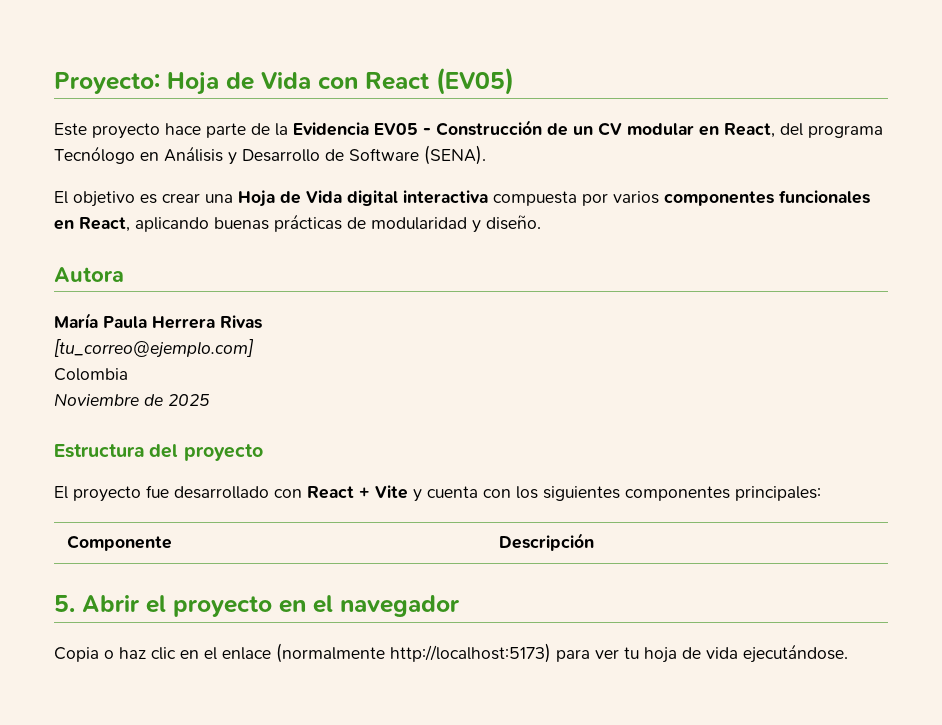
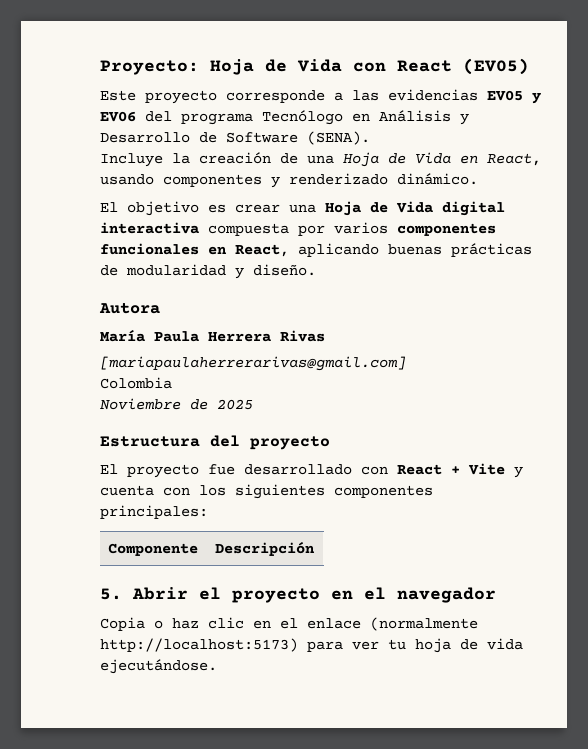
- Este proyecto hace parte de la Evidencia EV05 - Construcción de un CV modular en React, del programa Tecnólogo en Análisis y Desarrollo de Software (SENA).
+ Este proyecto corresponde a las evidencias EV05 y EV06 del programa Tecnólogo en Análisis y Desarrollo de Software (SENA).
+ Incluye la creación de una Hoja de Vida en React, usando componentes y renderizado dinámico.
- [tu_correo@ejemplo.com]
+ [mariapaulaherrerarivas@gmail.com]

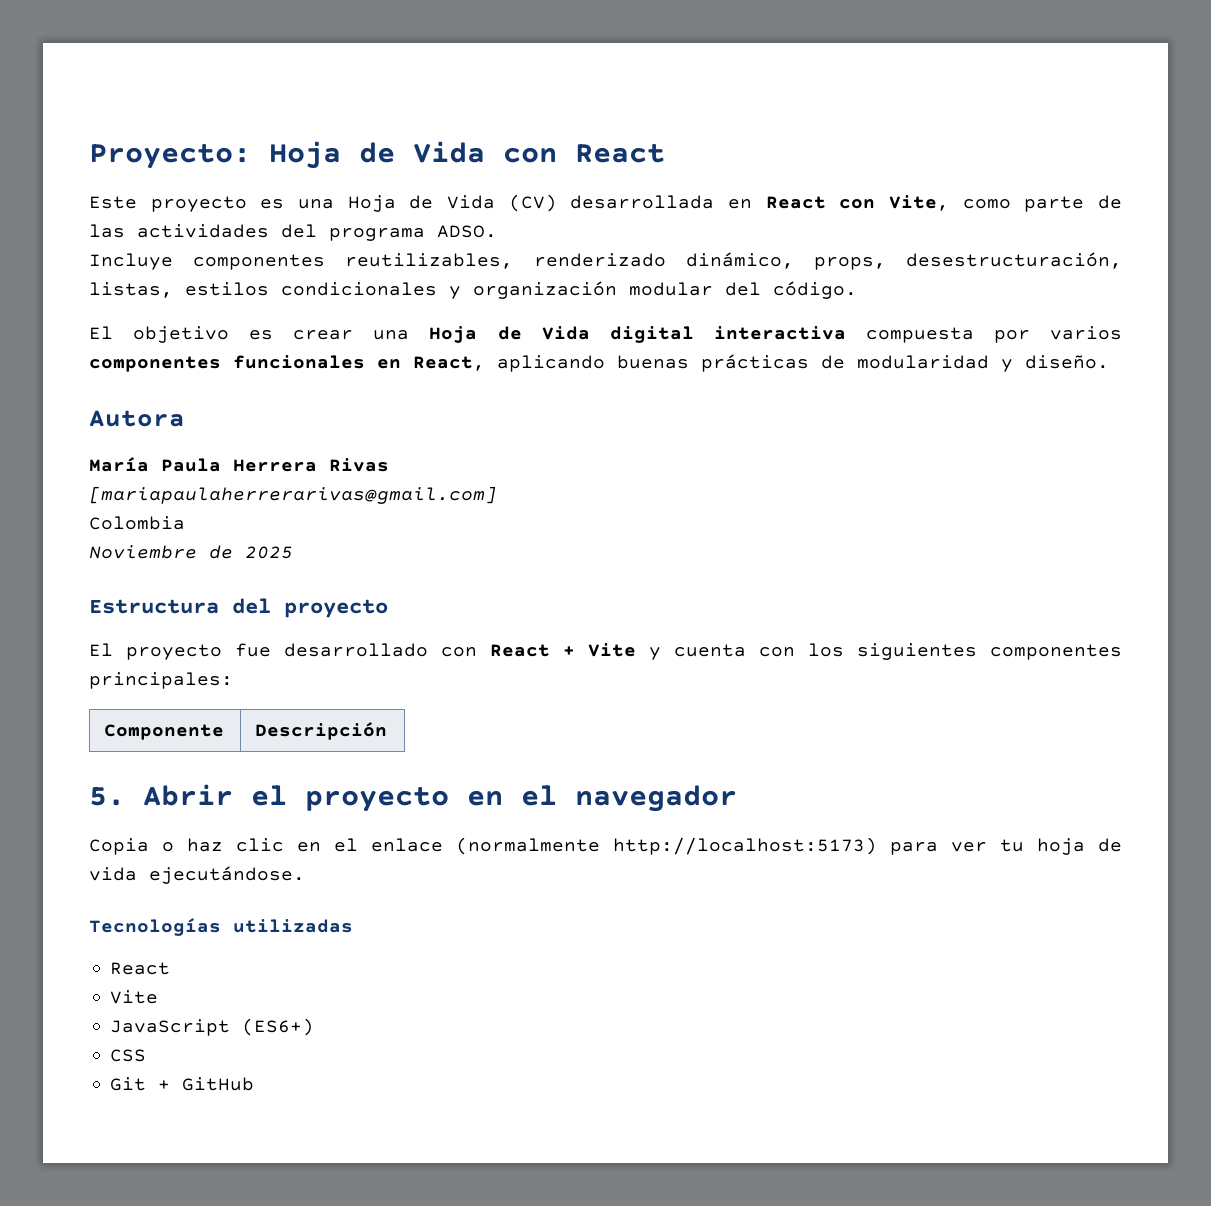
- Proyecto: Hoja de Vida con React (EV05)
+ Proyecto: Hoja de Vida con React
- Este proyecto corresponde a las evidencias EV05 y EV06 del programa Tecnólogo en Análisis y Desarrollo de Software (SENA).
- Incluye la creación de una Hoja de Vida en React, usando componentes y renderizado dinámico.
+ Este proyecto es una Hoja de Vida (CV) desarrollada en React con Vite, como parte de las actividades del programa ADSO.
+ Incluye componentes reutilizables, renderizado dinámico, props, desestructuración, listas, estilos condicionales y organización modular del código.
+ Tecnologías utilizadas
+ React
+ Vite
+ JavaScript (ES6+)
+ CSS
+ Git + GitHub

